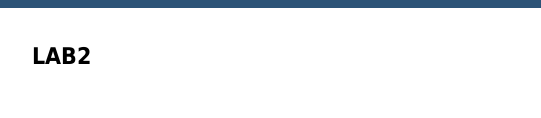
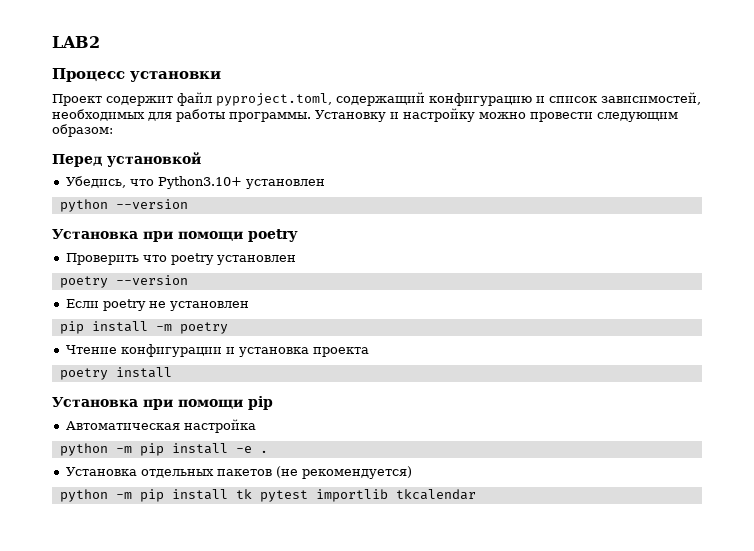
+ Процесс установки
+ Проект содержит файл pyproject.toml, содержащий конфигурацию и список зависимостей, необходимых для работы программы. Установку и настройку можно провести следующим образом:
+ Перед установкой
+ Убедись, что Python3.10+ установлен
+ python --version
+ Установка при помощи poetry
+ Проверить что poetry установлен
+ poetry --version
+ Если poetry не установлен
+ pip install -m poetry
+ Чтение конфигурации и установка проекта
+ poetry install
+ Установка при помощи pip
+ Автоматическая настройка
+ python -m pip install -e .
+ Установка отдельных пакетов (не рекомендуется)
+ python -m pip install tk pytest importlib tkcalendar

